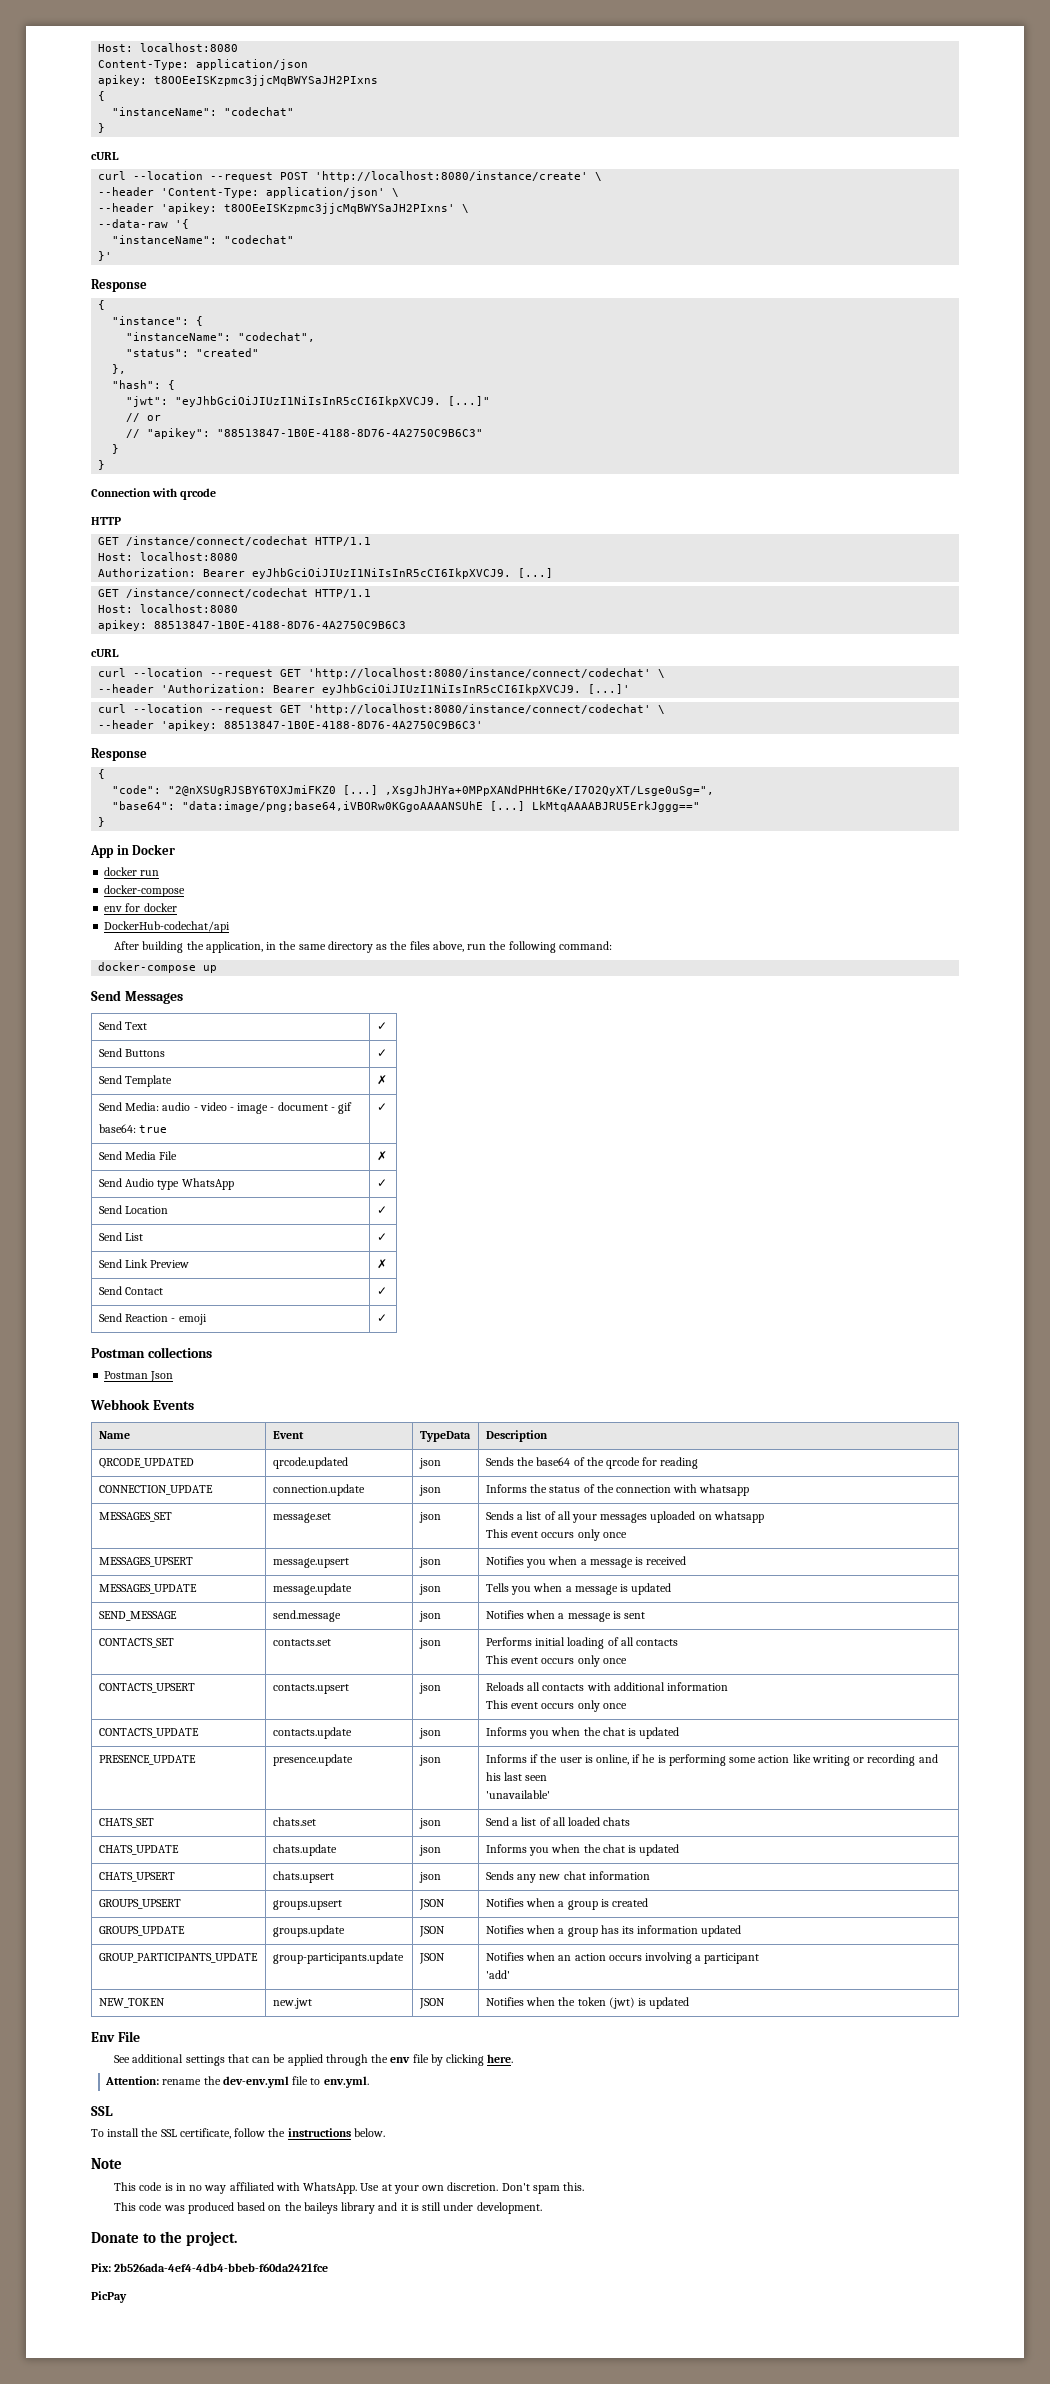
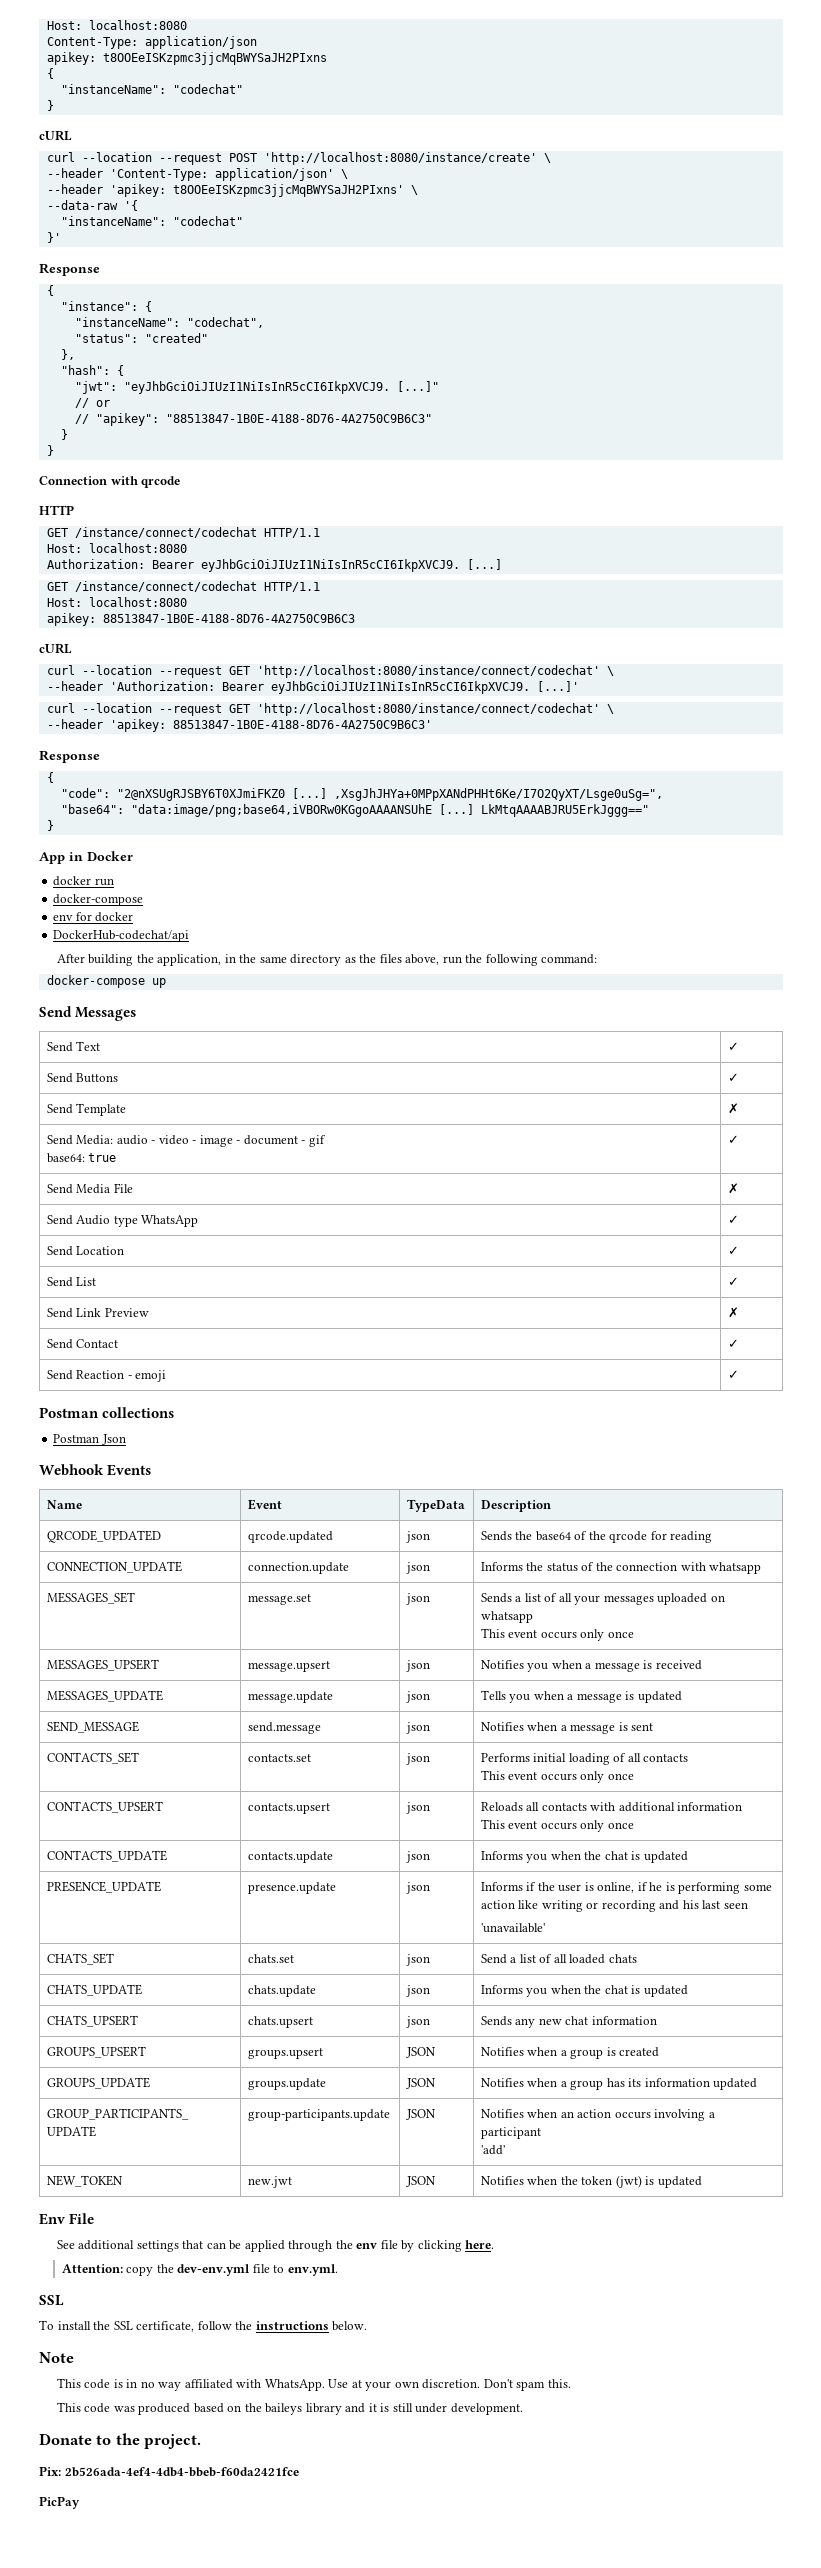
- Attention: rename the dev-env.yml file to env.yml.
+ Attention: copy the dev-env.yml file to env.yml.

